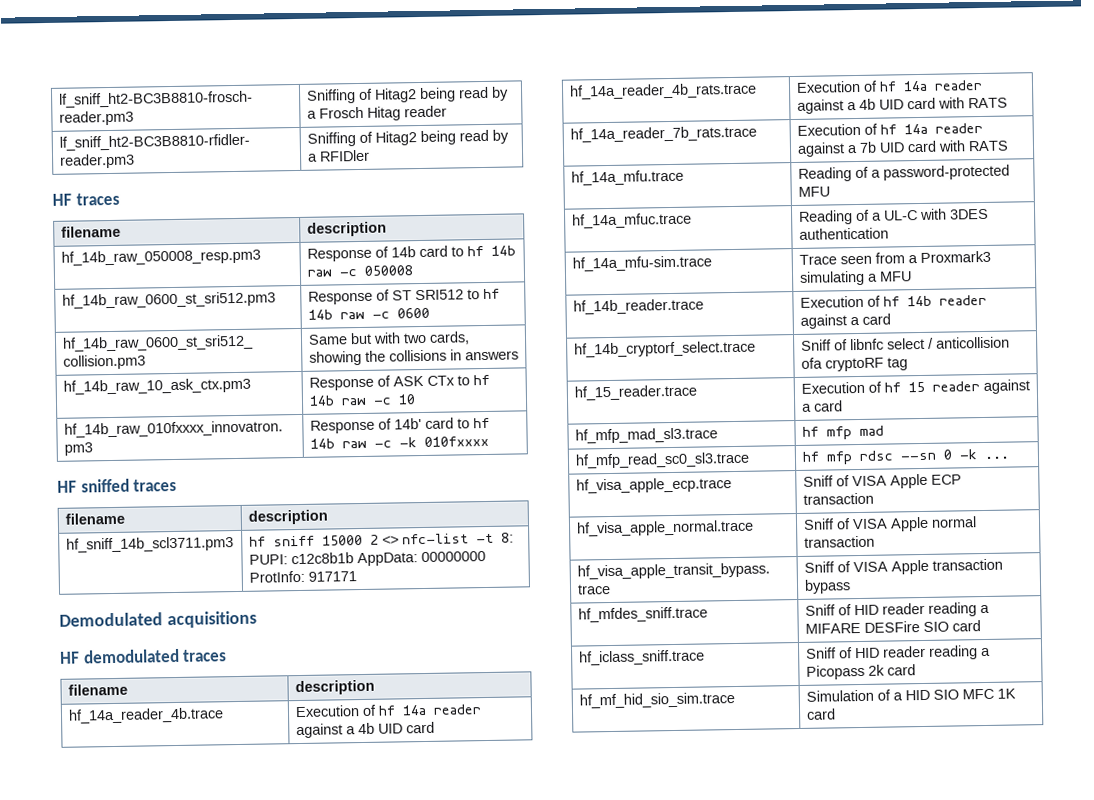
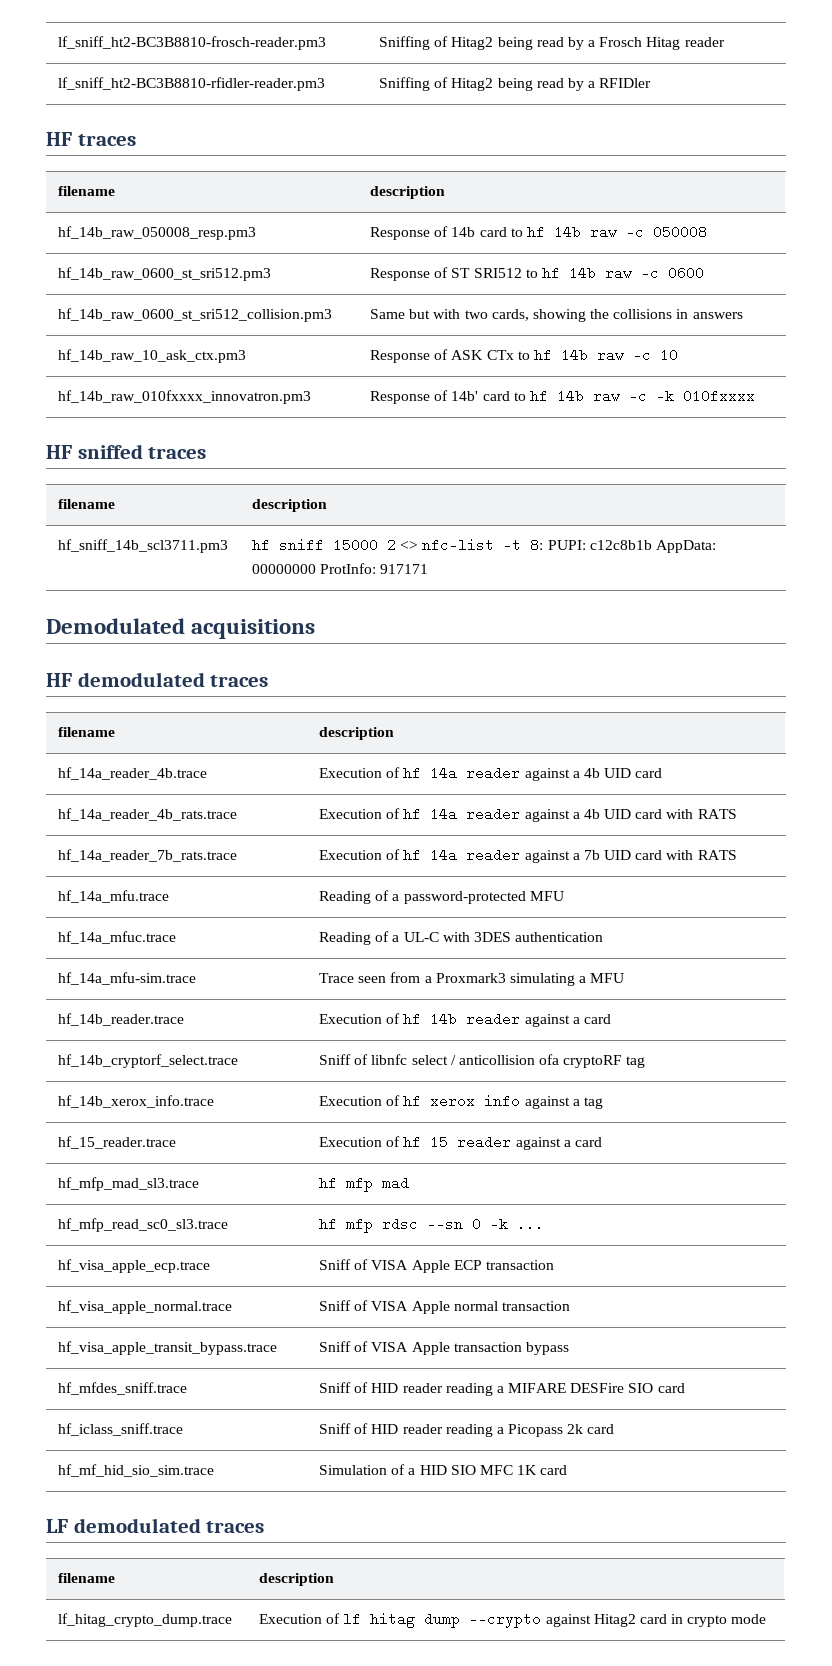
+ hf_14b_xerox_info.trace | Execution of hf xerox info against a tag
+ LF demodulated traces
+ filename | description
+ lf_hitag_crypto_dump.trace | Execution of lf hitag dump --crypto against Hitag2 card in crypto mode

